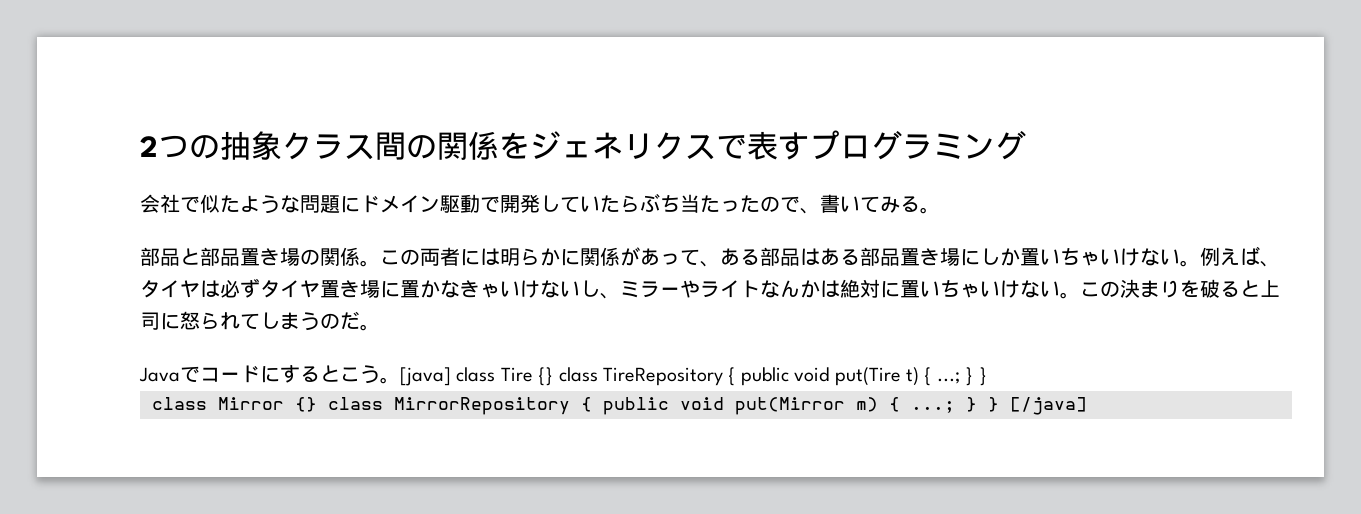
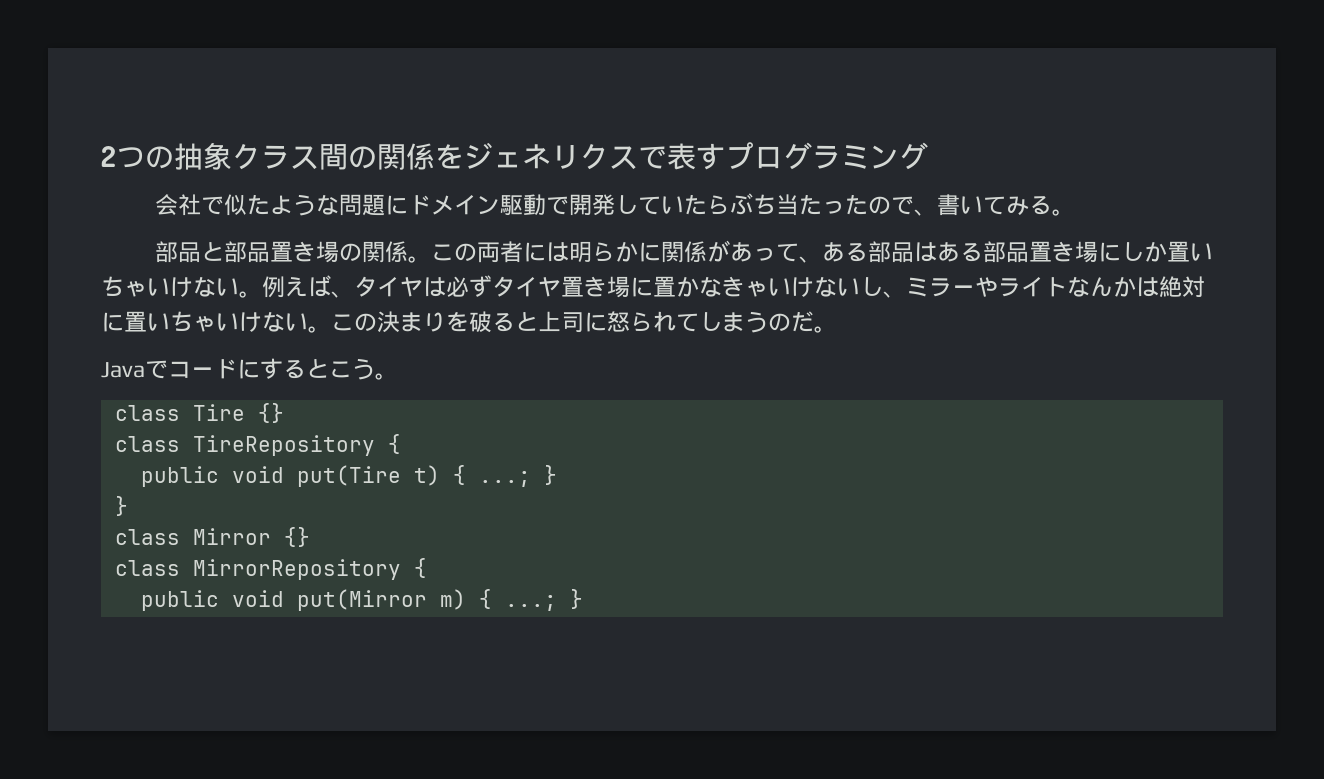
- Javaでコードにするとこう。[java] class Tire {} class TireRepository { public void put(Tire t) { ...; } }
+ Javaでコードにするとこう。
+ class Tire {}
+ class TireRepository {
+ public void put(Tire t) { ...; }
+ }
- class Mirror {} class MirrorRepository { public void put(Mirror m) { ...; } } [/java]
+ class Mirror {}
+ class MirrorRepository {
+ public void put(Mirror m) { ...; }

